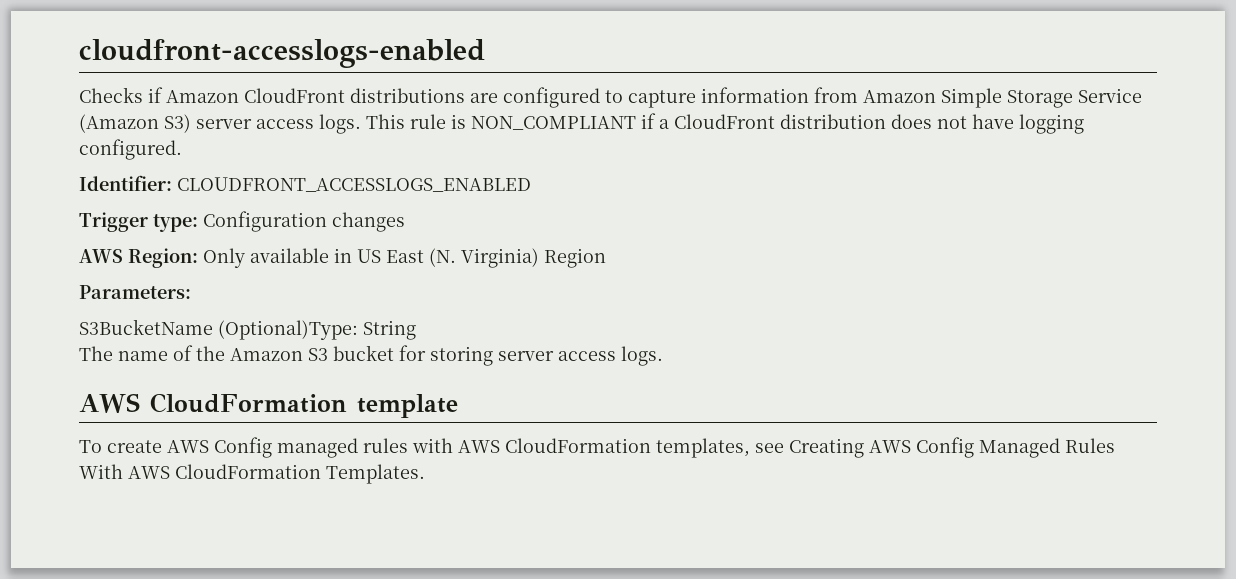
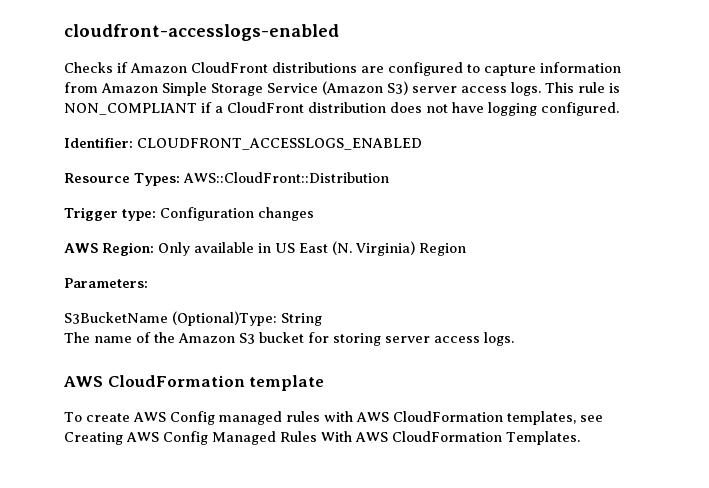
+ Resource Types: AWS::CloudFront::Distribution

